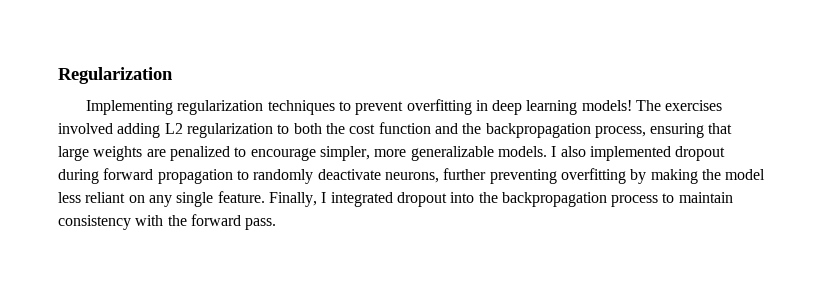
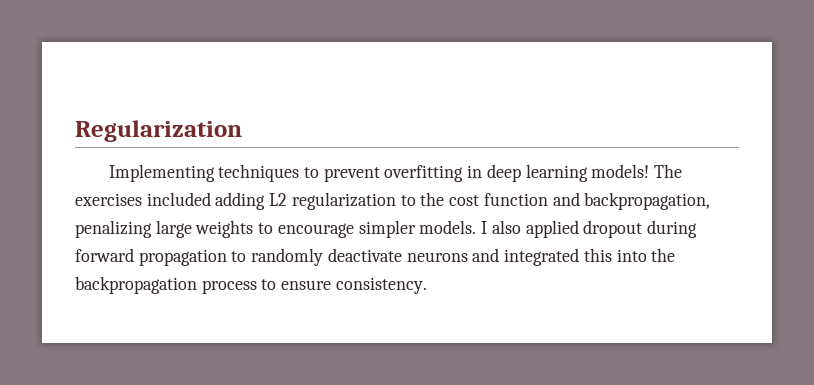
- Implementing regularization techniques to prevent overfitting in deep learning models!
+ Implementing techniques to prevent overfitting in deep learning models!
- The exercises involved adding L2 regularization to both the cost function and the backpropagation process, ensuring that large weights are penalized to encourage simpler, more generalizable models.
+ The exercises included adding L2 regularization to the cost function and backpropagation, penalizing large weights to encourage simpler models.
- I also implemented dropout during forward propagation to randomly deactivate neurons, further preventing overfitting by making the model less reliant on any single feature. Finally, I integrated dropout into the backpropagation process to maintain consistency with the forward pass.
+ I also applied dropout during forward propagation to randomly deactivate neurons and integrated this into the backpropagation process to ensure consistency.

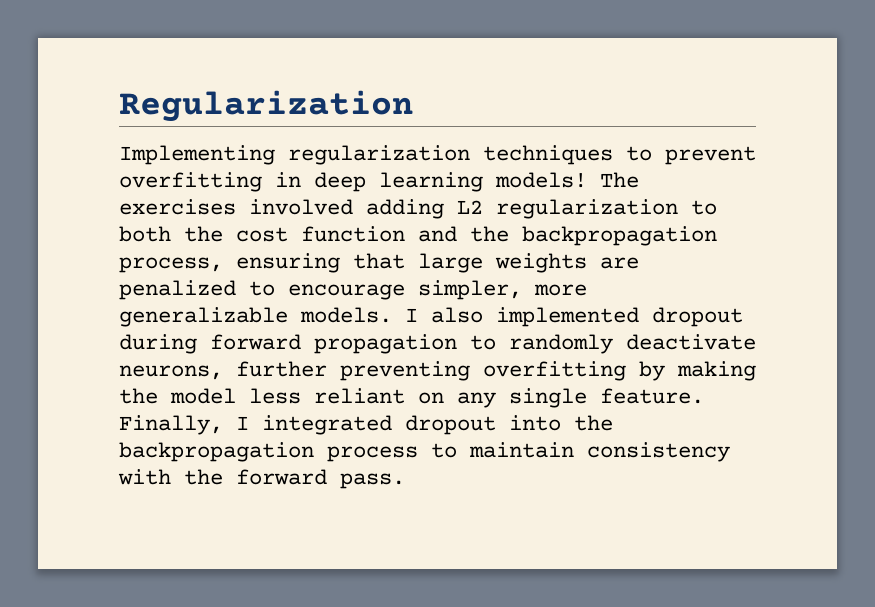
- Implementing techniques to prevent overfitting in deep learning models!
+ Implementing regularization techniques to prevent overfitting in deep learning models!
- The exercises included adding L2 regularization to the cost function and backpropagation, penalizing large weights to encourage simpler models.
+ The exercises involved adding L2 regularization to both the cost function and the backpropagation process, ensuring that large weights are penalized to encourage simpler, more generalizable models.
- I also applied dropout during forward propagation to randomly deactivate neurons and integrated this into the backpropagation process to ensure consistency.
+ I also implemented dropout during forward propagation to randomly deactivate neurons, further preventing overfitting by making the model less reliant on any single feature. Finally, I integrated dropout into the backpropagation process to maintain consistency with the forward pass.

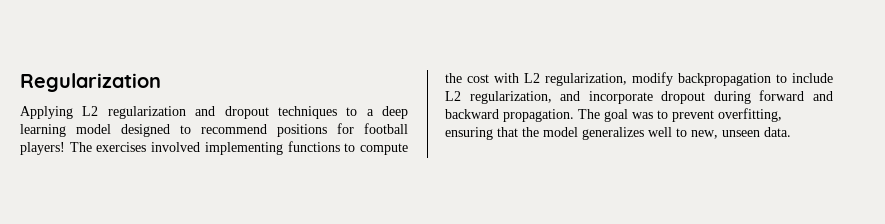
- Implementing regularization techniques to prevent overfitting in deep learning models! The exercises involved adding L2 regularization to both the cost function and the backpropagation process, ensuring that large weights are penalized to encourage simpler, more generalizable models. I also implemented dropout during forward propagation to randomly deactivate neurons, further preventing overfitting by making the model less reliant on any single feature. Finally, I integrated dropout into the backpropagation process to maintain consistency with the forward pass.
+ Applying L2 regularization and dropout techniques to a deep learning model designed to recommend positions for football players! The exercises involved implementing functions to compute the cost with L2 regularization, modify backpropagation to include L2 regularization, and incorporate dropout during forward and backward propagation. The goal was to prevent overfitting, ensuring that the model generalizes well to new, unseen data.

